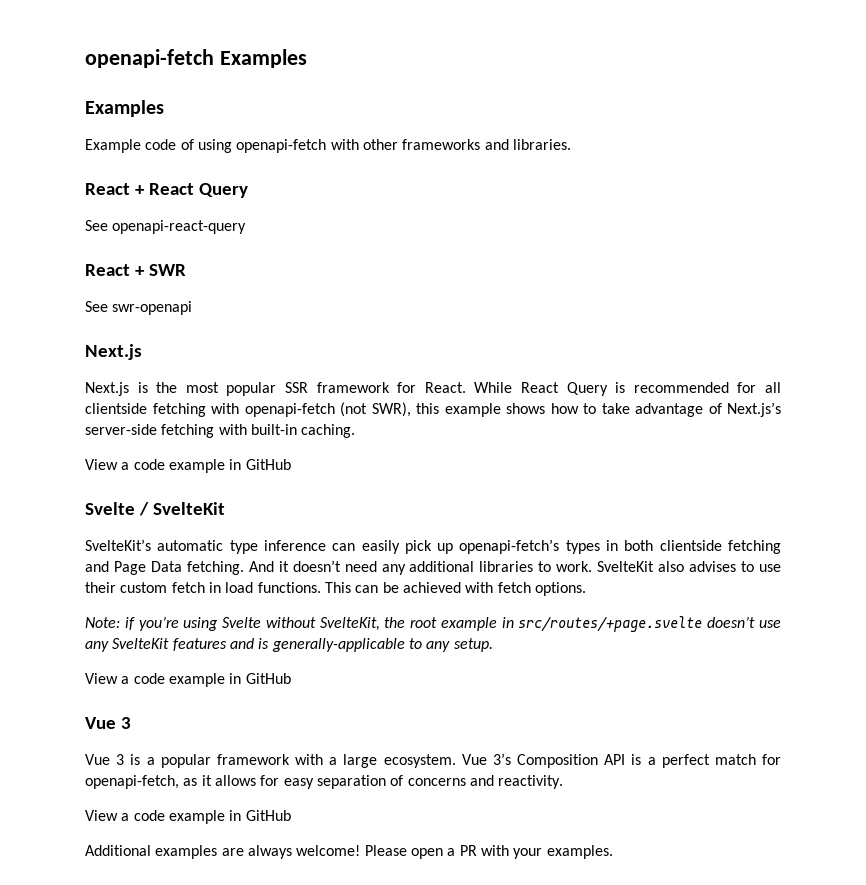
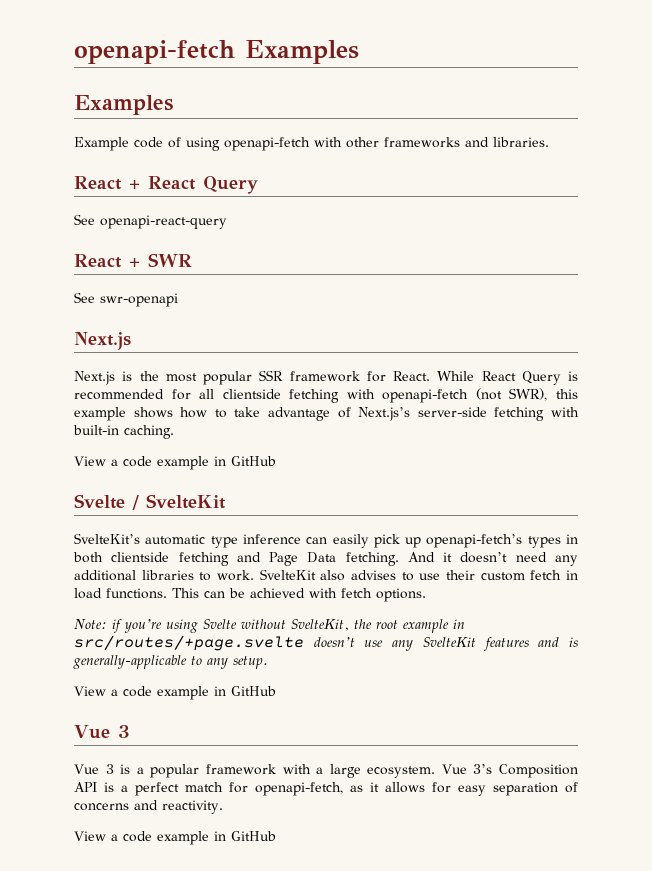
- Additional examples are always welcome! Please open a PR with your examples.

